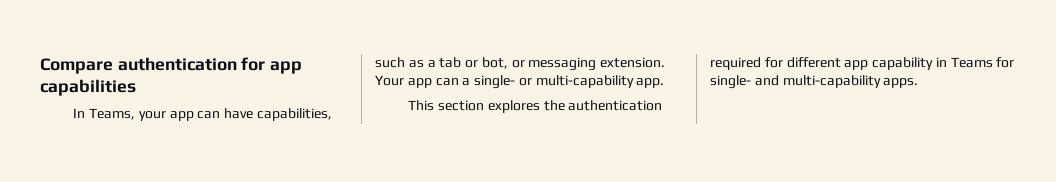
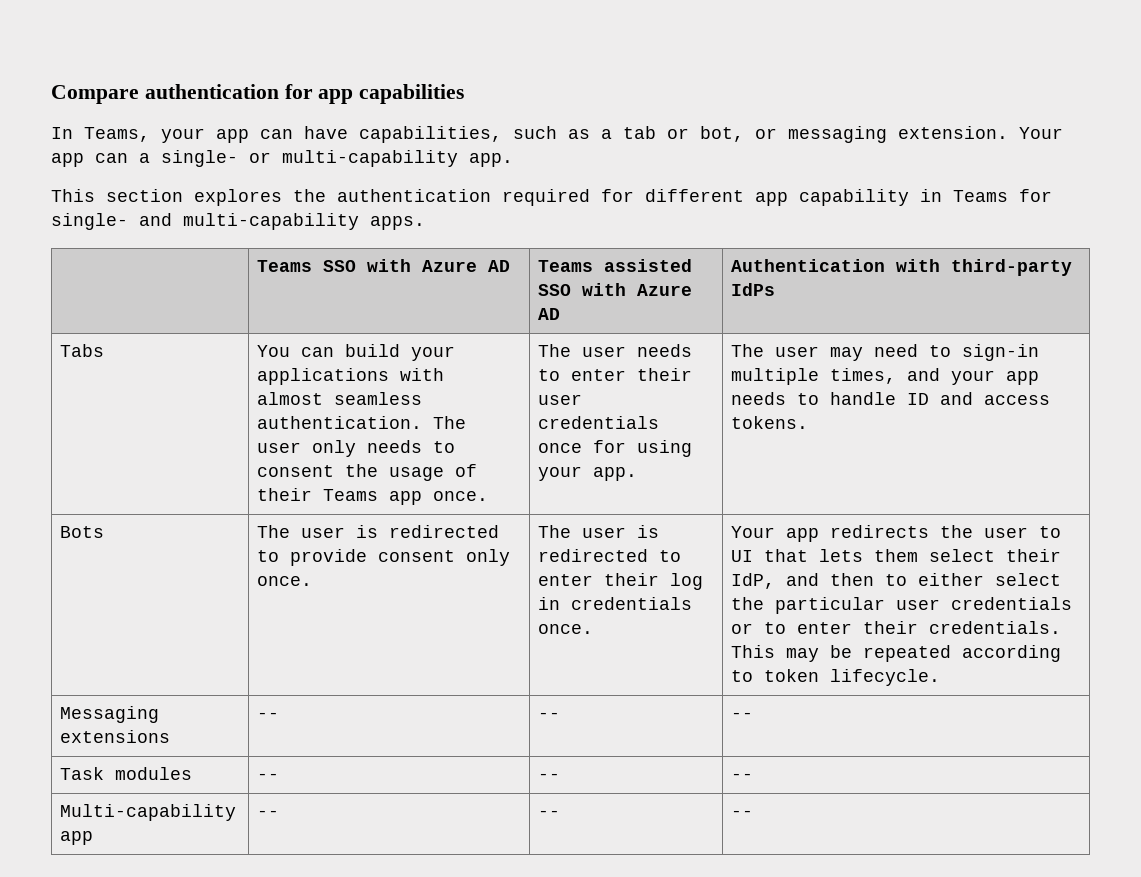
+ | Teams SSO with Azure AD | Teams assisted SSO with Azure AD | Authentication with third-party IdPs
+ Tabs | You can build your applications with almost seamless authentication. The user only needs to consent the usage of their Teams app once. | The user needs to enter their user credentials once for using your app. | The user may need to sign-in multiple times, and your app needs to handle ID and access tokens.
+ Bots | The user is redirected to provide consent only once. | The user is redirected to enter their log in credentials once. | Your app redirects the user to UI that lets them select their IdP, and then to either select the particular user credentials or to enter their credentials. This may be repeated according to token lifecycle.
+ Messaging extensions | -- | -- | --
+ Task modules | -- | -- | --
+ Multi-capability app | -- | -- | --

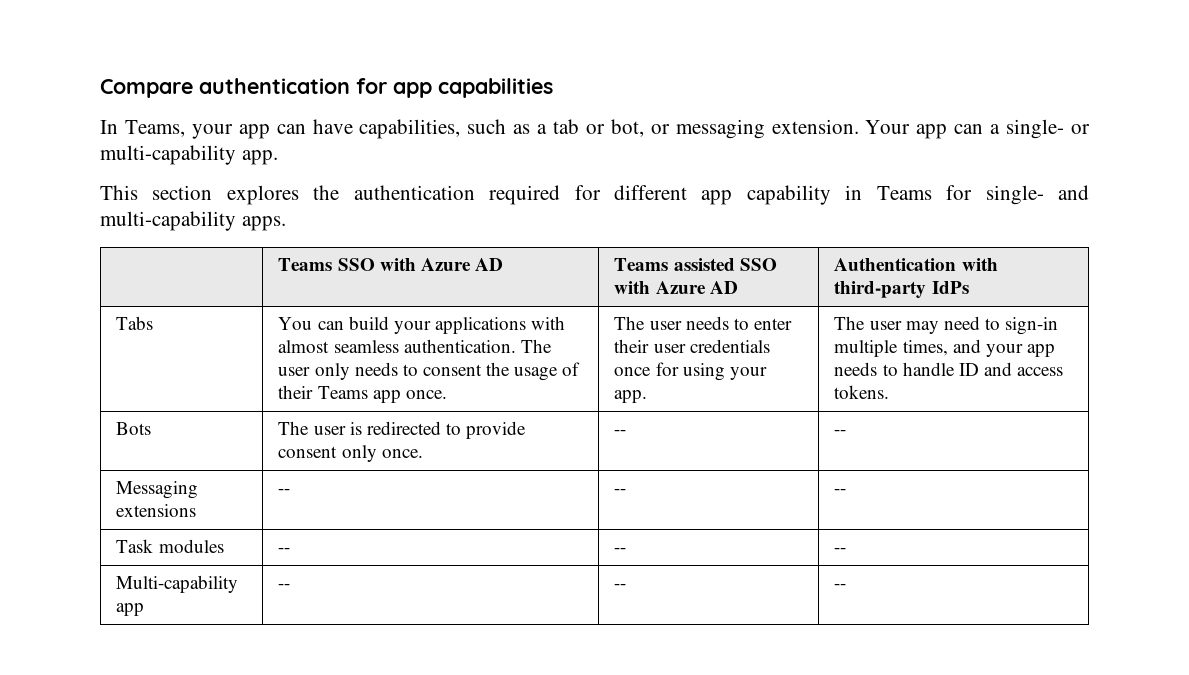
- The user is redirected to provide consent only once. | The user is redirected to enter their log in credentials once. | Your app redirects the user to UI that lets them select their IdP, and then to either select the particular user credentials or to enter their credentials. This may be repeated according to token lifecycle.
+ The user is redirected to provide consent only once. | -- | --

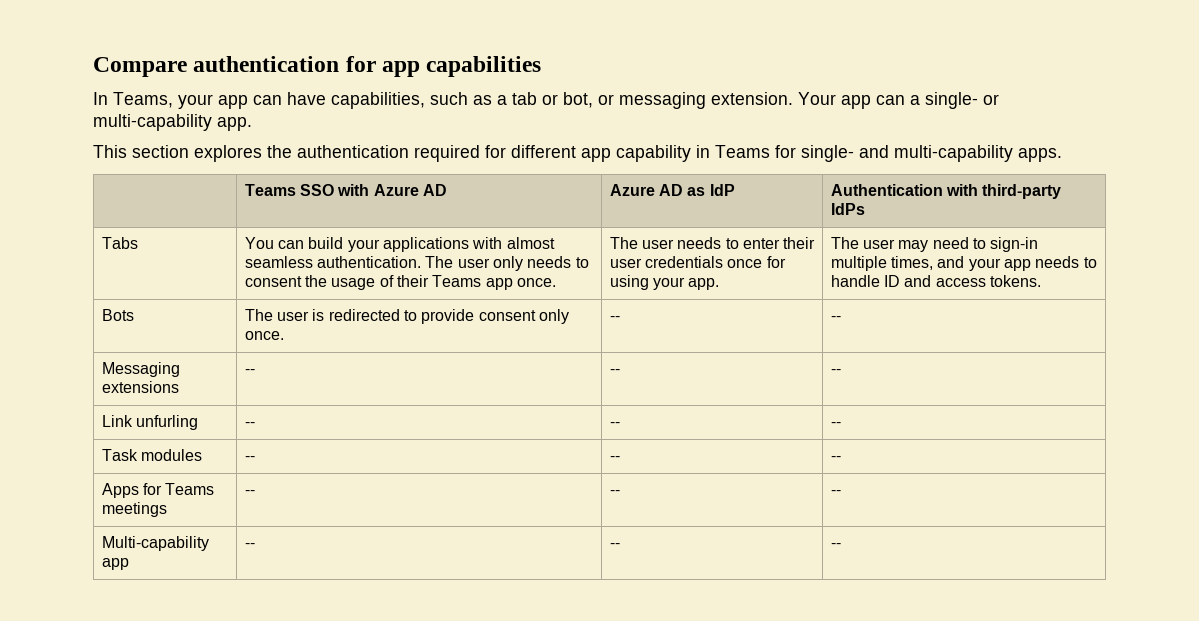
- | Teams SSO with Azure AD | Teams assisted SSO with Azure AD | Authentication with third-party IdPs
+ | Teams SSO with Azure AD | Azure AD as IdP | Authentication with third-party IdPs
+ Link unfurling | -- | -- | --
+ Apps for Teams meetings | -- | -- | --

